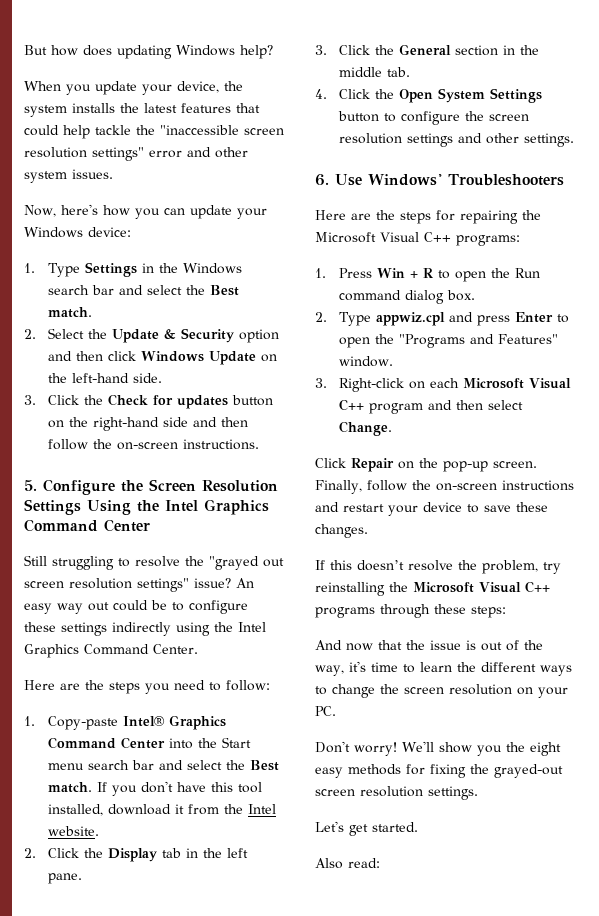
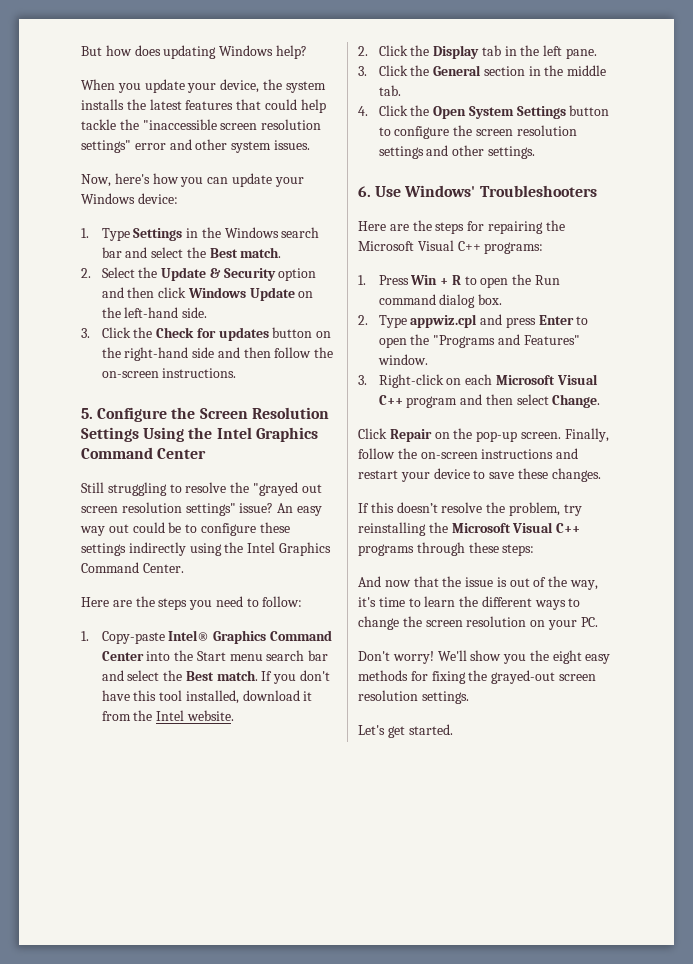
- Also read:

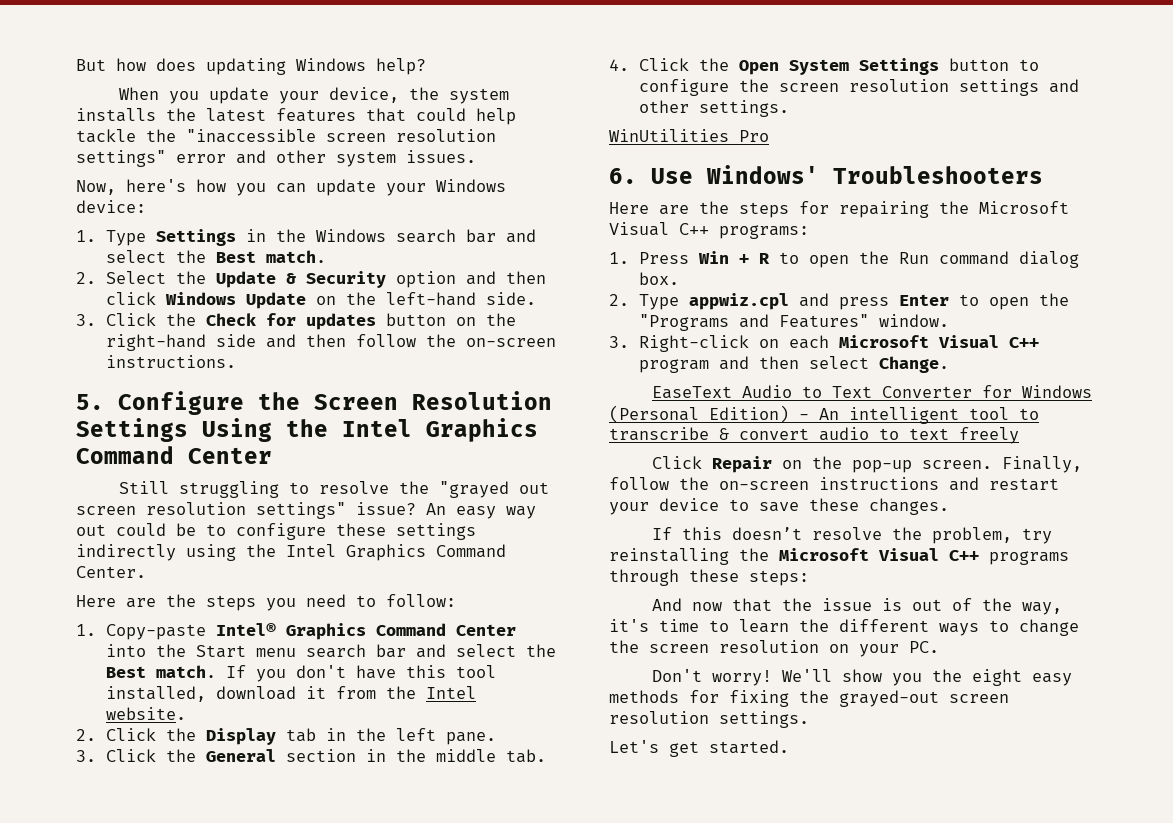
+ WinUtilities Pro
+ EaseText Audio to Text Converter for Windows (Personal Edition) - An intelligent tool to transcribe & convert audio to text freely

